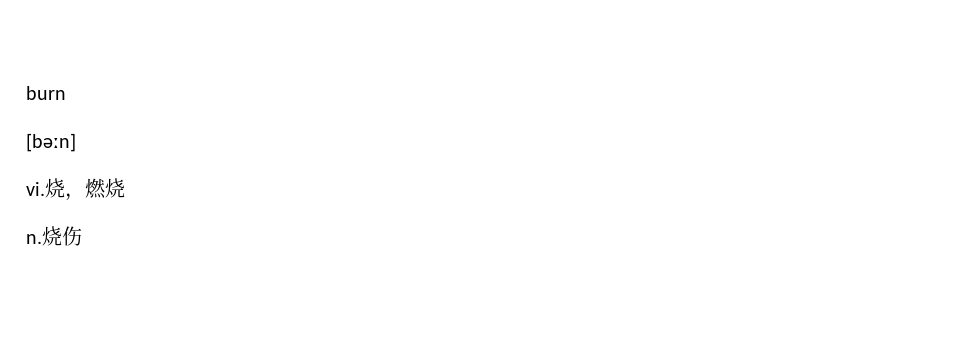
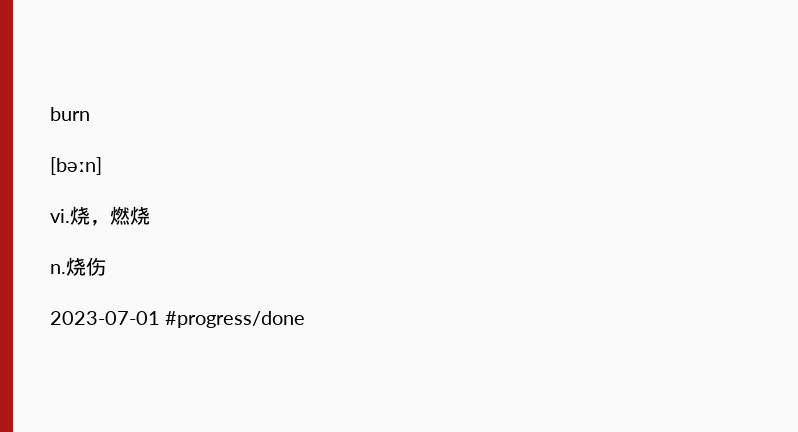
+ 2023-07-01 #progress/done

